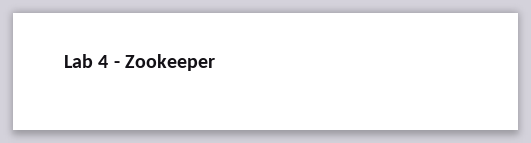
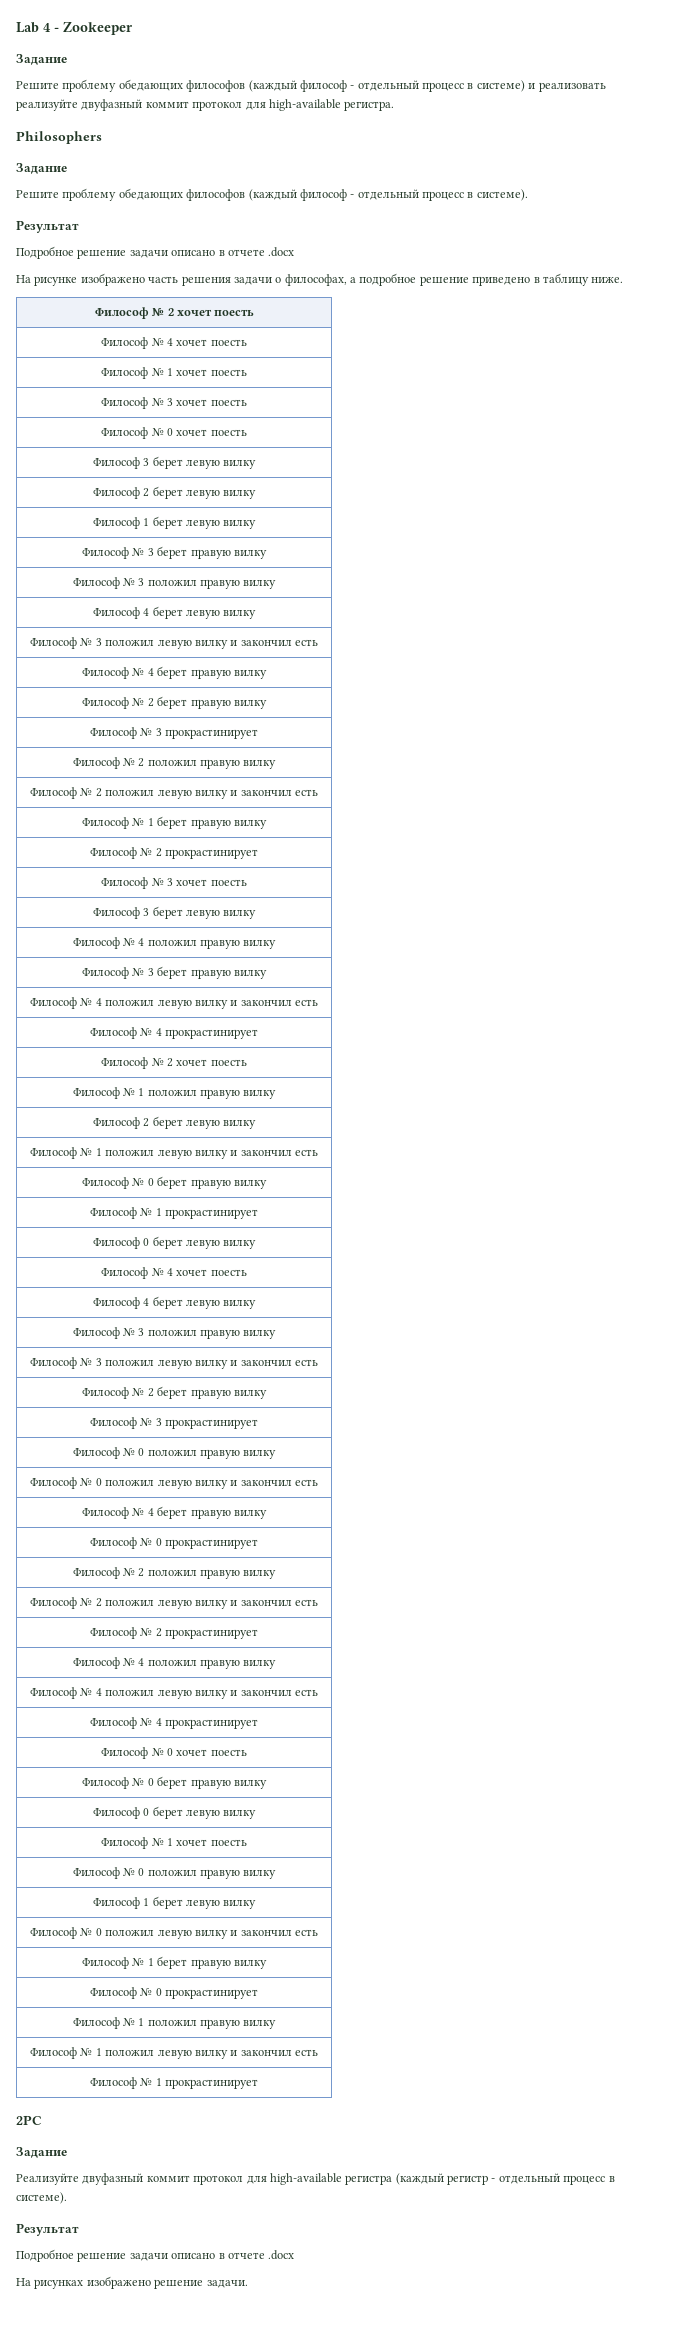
  Lab 4 - Zookeeper
+ Задание
+ Решите проблему обедающих философов (каждый философ - отдельный процесс в системе) и реализовать реализуйте двуфазный коммит протокол для high-available регистра.
+ Philosophers
+ Задание
+ Решите проблему обедающих философов (каждый философ - отдельный процесс в системе).
+ Результат
+ Подробное решение задачи описано в отчете .docx
+ На рисунке изображено часть решения задачи о философах, а подробное решение приведено в таблицу ниже.
+ Философ № 2 хочет поесть
+ Философ № 4 хочет поесть
+ Философ № 1 хочет поесть
+ Философ № 3 хочет поесть
+ Философ № 0 хочет поесть
+ Философ 3 берет левую вилку
+ Философ 2 берет левую вилку
+ Философ 1 берет левую вилку
+ Философ № 3 берет правую вилку
+ Философ № 3 положил правую вилку
+ Философ 4 берет левую вилку
+ Философ № 3 положил левую вилку и закончил есть
+ Философ № 4 берет правую вилку
+ Философ № 2 берет правую вилку
+ Философ № 3 прокрастинирует
+ Философ № 2 положил правую вилку
+ Философ № 2 положил левую вилку и закончил есть
+ Философ № 1 берет правую вилку
+ Философ № 2 прокрастинирует
+ Философ № 3 хочет поесть
+ Философ 3 берет левую вилку
+ Философ № 4 положил правую вилку
+ Философ № 3 берет правую вилку
+ Философ № 4 положил левую вилку и закончил есть
+ Философ № 4 прокрастинирует
+ Философ № 2 хочет поесть
+ Философ № 1 положил правую вилку
+ Философ 2 берет левую вилку
+ Философ № 1 положил левую вилку и закончил есть
+ Философ № 0 берет правую вилку
+ Философ № 1 прокрастинирует
+ Философ 0 берет левую вилку
+ Философ № 4 хочет поесть
+ Философ 4 берет левую вилку
+ Философ № 3 положил правую вилку
+ Философ № 3 положил левую вилку и закончил есть
+ Философ № 2 берет правую вилку
+ Философ № 3 прокрастинирует
+ Философ № 0 положил правую вилку
+ Философ № 0 положил левую вилку и закончил есть
+ Философ № 4 берет правую вилку
+ Философ № 0 прокрастинирует
+ Философ № 2 положил правую вилку
+ Философ № 2 положил левую вилку и закончил есть
+ Философ № 2 прокрастинирует
+ Философ № 4 положил правую вилку
+ Философ № 4 положил левую вилку и закончил есть
+ Философ № 4 прокрастинирует
+ Философ № 0 хочет поесть
+ Философ № 0 берет правую вилку
+ Философ 0 берет левую вилку
+ Философ № 1 хочет поесть
+ Философ № 0 положил правую вилку
+ Философ 1 берет левую вилку
+ Философ № 0 положил левую вилку и закончил есть
+ Философ № 1 берет правую вилку
+ Философ № 0 прокрастинирует
+ Философ № 1 положил правую вилку
+ Философ № 1 положил левую вилку и закончил есть
+ Философ № 1 прокрастинирует
+ 2PC
+ Задание
+ Реализуйте двуфазный коммит протокол для high-available регистра (каждый регистр - отдельный процесс в системе).
+ Результат
+ Подробное решение задачи описано в отчете .docx
+ На рисунках изображено решение задачи.

